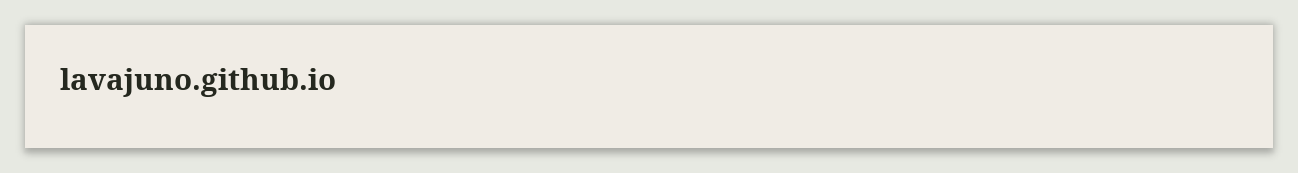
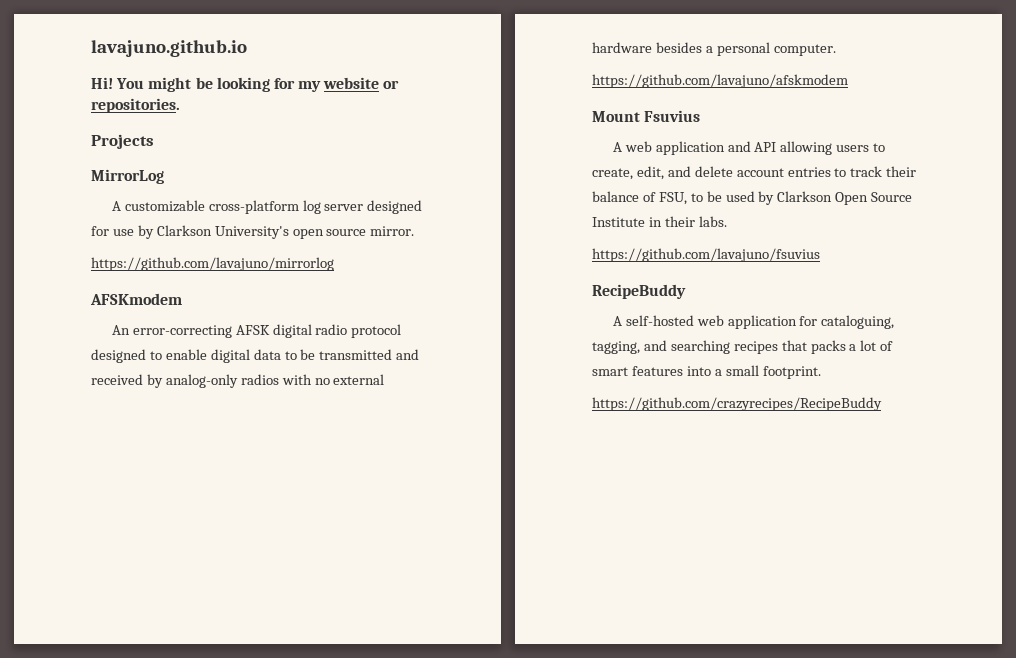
+ Hi! You might be looking for my website or repositories.
+ Projects
+ MirrorLog
+ A customizable cross-platform log server designed for use by Clarkson University's open source mirror.
+ https://github.com/lavajuno/mirrorlog
+ AFSKmodem
+ An error-correcting AFSK digital radio protocol designed to enable digital data to be transmitted and received by analog-only radios with no external hardware besides a personal computer.
+ https://github.com/lavajuno/afskmodem
+ Mount Fsuvius
+ A web application and API allowing users to create, edit, and delete account entries to track their balance of FSU, to be used by Clarkson Open Source Institute in their labs.
+ https://github.com/lavajuno/fsuvius
+ RecipeBuddy
+ A self-hosted web application for cataloguing, tagging, and searching recipes that packs a lot of smart features into a small footprint.
+ https://github.com/crazyrecipes/RecipeBuddy

